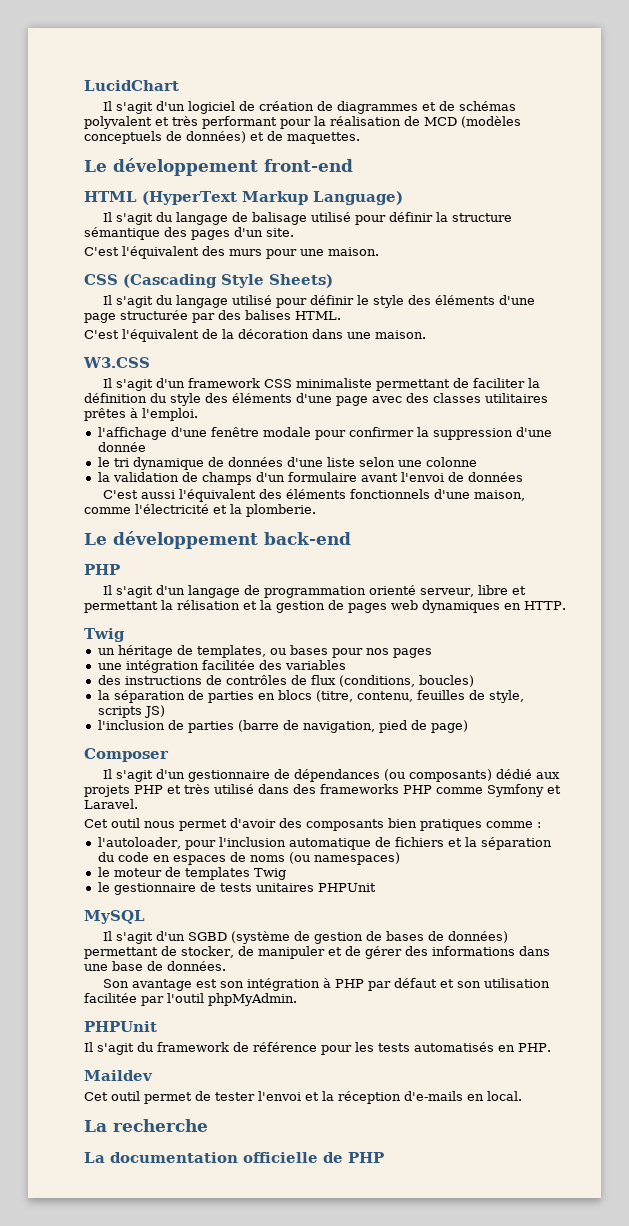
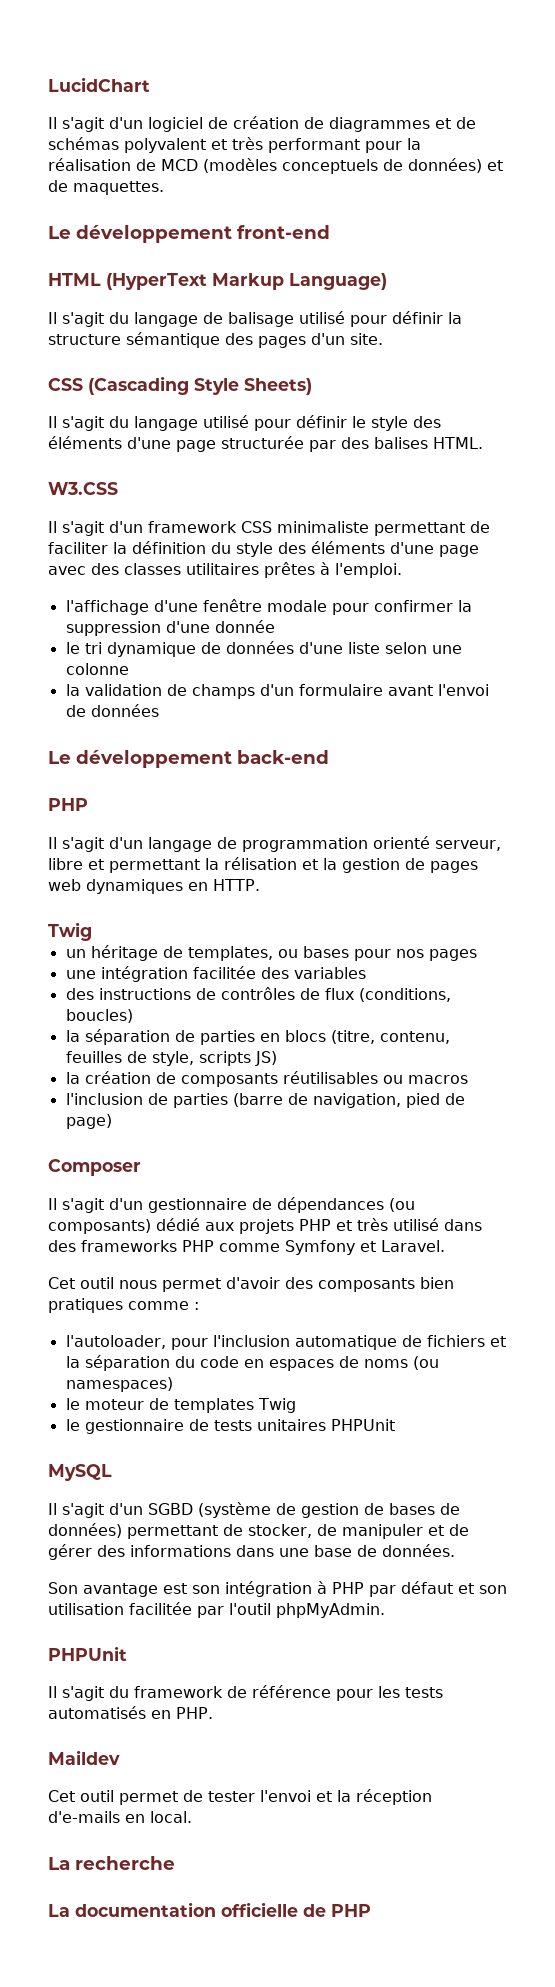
- C'est l'équivalent des murs pour une maison.
- C'est l'équivalent de la décoration dans une maison.
- C'est aussi l'équivalent des éléments fonctionnels d'une maison, comme l'électricité et la plomberie.
+ la création de composants réutilisables ou macros

